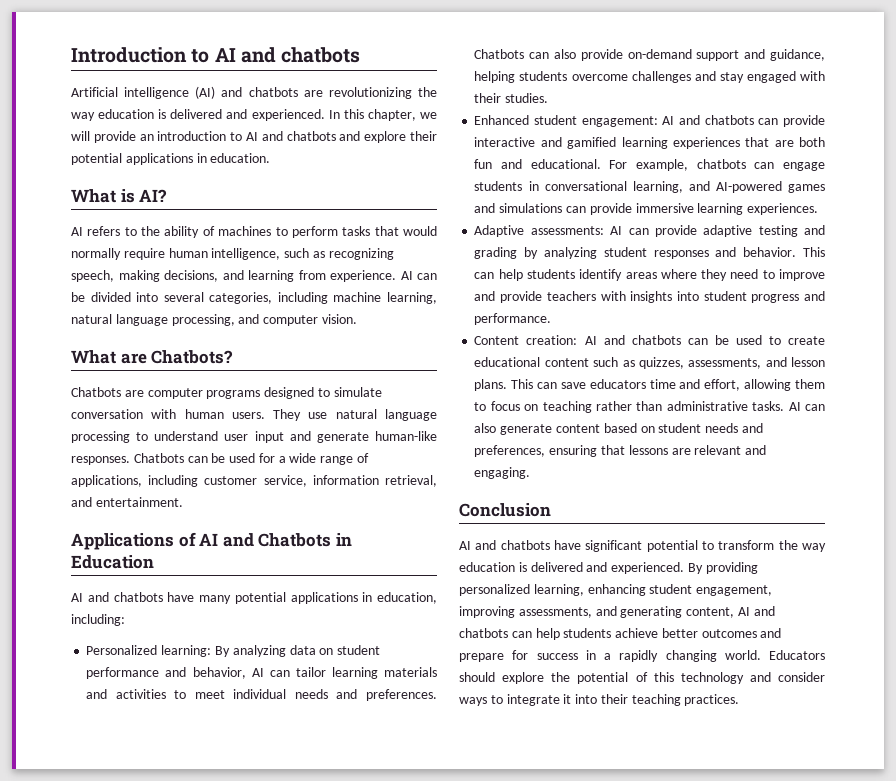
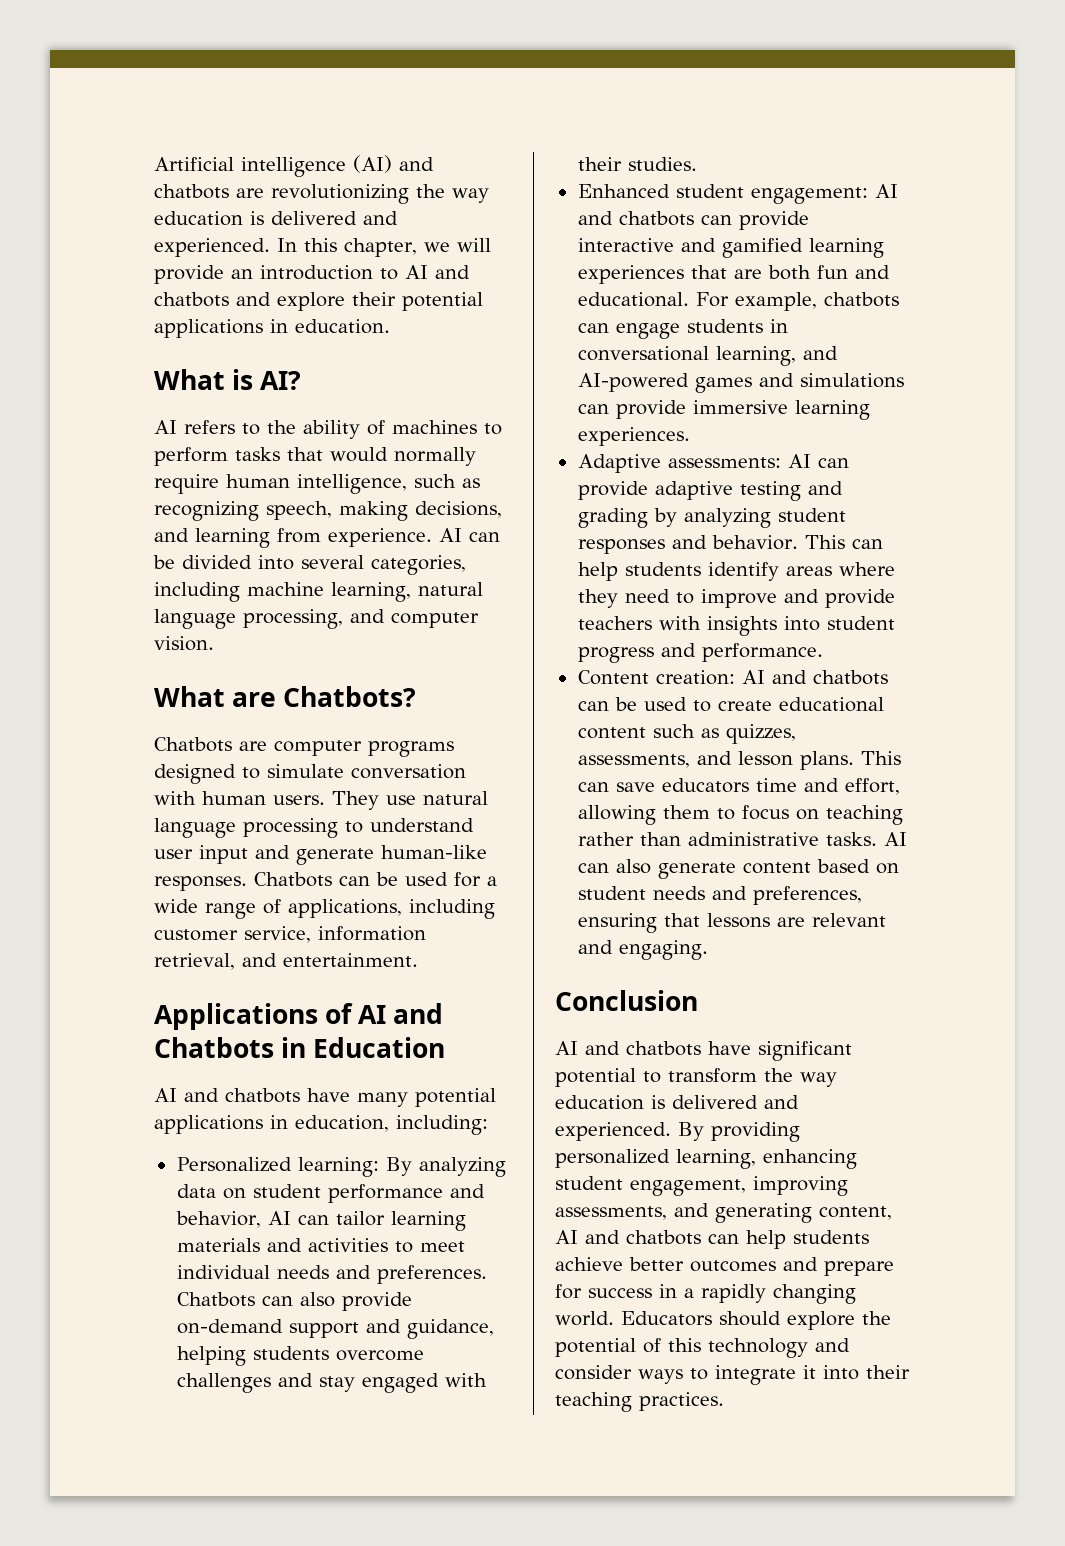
- Introduction to AI and chatbots

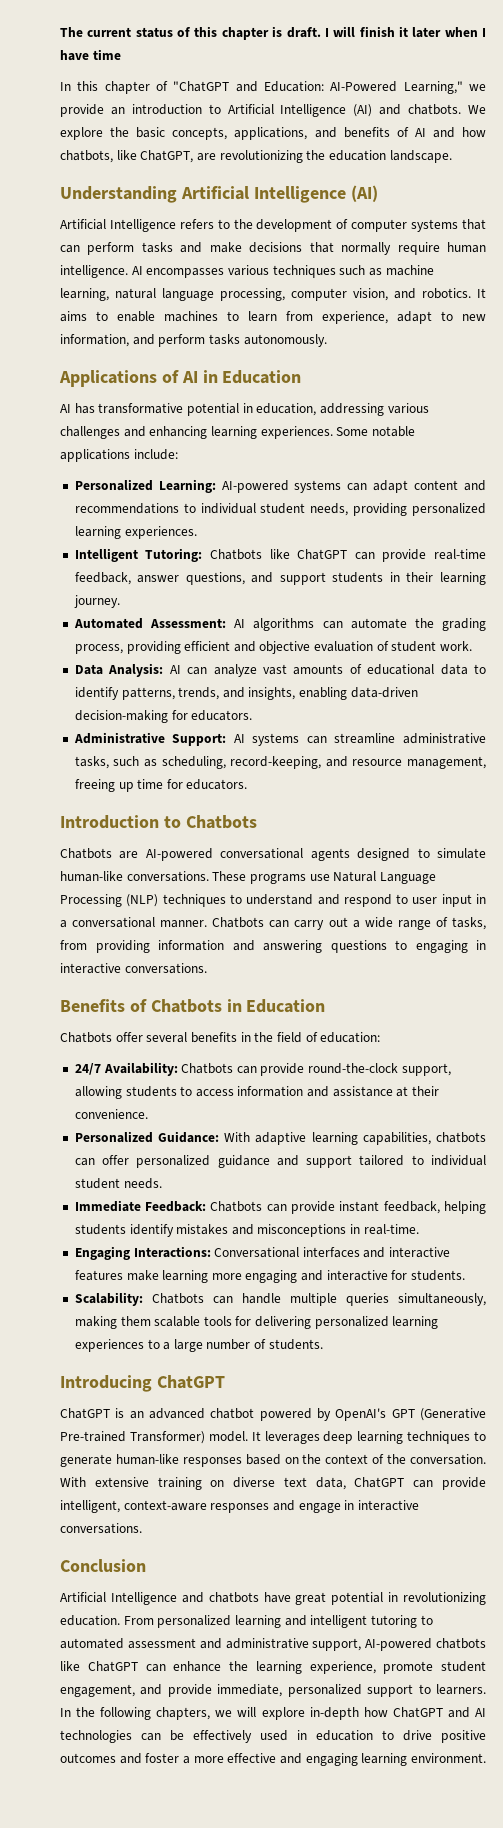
- Artificial intelligence (AI) and chatbots are revolutionizing the way education is delivered and experienced. In this chapter, we will provide an introduction to AI and chatbots and explore their potential applications in education.
- What is AI?
- AI refers to the ability of machines to perform tasks that would normally require human intelligence, such as recognizing speech, making decisions, and learning from experience. AI can be divided into several categories, including machine learning, natural language processing, and computer vision.
- What are Chatbots?
- Chatbots are computer programs designed to simulate conversation with human users. They use natural language processing to understand user input and generate human-like responses. Chatbots can be used for a wide range of applications, including customer service, information retrieval, and entertainment.
- Applications of AI and Chatbots in Education
- AI and chatbots have many potential applications in education, including:
- Personalized learning: By analyzing data on student performance and behavior, AI can tailor learning materials and activities to meet individual needs and preferences. Chatbots can also provide on-demand support and guidance, helping students overcome challenges and stay engaged with their studies.
- Enhanced student engagement: AI and chatbots can provide interactive and gamified learning experiences that are both fun and educational. For example, chatbots can engage students in conversational learning, and AI-powered games and simulations can provide immersive learning experiences.
- Adaptive assessments: AI can provide adaptive testing and grading by analyzing student responses and behavior. This can help students identify areas where they need to improve and provide teachers with insights into student progress and performance.
- Content creation: AI and chatbots can be used to create educational content such as quizzes, assessments, and lesson plans. This can save educators time and effort, allowing them to focus on teaching rather than administrative tasks. AI can also generate content based on student needs and preferences, ensuring that lessons are relevant and engaging.
+ The current status of this chapter is draft. I will finish it later when I have time
+ In this chapter of "ChatGPT and Education: AI-Powered Learning," we provide an introduction to Artificial Intelligence (AI) and chatbots. We explore the basic concepts, applications, and benefits of AI and how chatbots, like ChatGPT, are revolutionizing the education landscape.
+ Understanding Artificial Intelligence (AI)
+ Artificial Intelligence refers to the development of computer systems that can perform tasks and make decisions that normally require human intelligence. AI encompasses various techniques such as machine learning, natural language processing, computer vision, and robotics. It aims to enable machines to learn from experience, adapt to new information, and perform tasks autonomously.
+ Applications of AI in Education
+ AI has transformative potential in education, addressing various challenges and enhancing learning experiences. Some notable applications include:
+ Personalized Learning: AI-powered systems can adapt content and recommendations to individual student needs, providing personalized learning experiences.
+ Intelligent Tutoring: Chatbots like ChatGPT can provide real-time feedback, answer questions, and support students in their learning journey.
+ Automated Assessment: AI algorithms can automate the grading process, providing efficient and objective evaluation of student work.
+ Data Analysis: AI can analyze vast amounts of educational data to identify patterns, trends, and insights, enabling data-driven decision-making for educators.
+ Administrative Support: AI systems can streamline administrative tasks, such as scheduling, record-keeping, and resource management, freeing up time for educators.
+ Introduction to Chatbots
+ Chatbots are AI-powered conversational agents designed to simulate human-like conversations. These programs use Natural Language Processing (NLP) techniques to understand and respond to user input in a conversational manner. Chatbots can carry out a wide range of tasks, from providing information and answering questions to engaging in interactive conversations.
+ Benefits of Chatbots in Education
+ Chatbots offer several benefits in the field of education:
+ 24/7 Availability: Chatbots can provide round-the-clock support, allowing students to access information and assistance at their convenience.
+ Personalized Guidance: With adaptive learning capabilities, chatbots can offer personalized guidance and support tailored to individual student needs.
+ Immediate Feedback: Chatbots can provide instant feedback, helping students identify mistakes and misconceptions in real-time.
+ Engaging Interactions: Conversational interfaces and interactive features make learning more engaging and interactive for students.
+ Scalability: Chatbots can handle multiple queries simultaneously, making them scalable tools for delivering personalized learning experiences to a large number of students.
+ Introducing ChatGPT
+ ChatGPT is an advanced chatbot powered by OpenAI's GPT (Generative Pre-trained Transformer) model. It leverages deep learning techniques to generate human-like responses based on the context of the conversation. With extensive training on diverse text data, ChatGPT can provide intelligent, context-aware responses and engage in interactive conversations.
  Conclusion
- AI and chatbots have significant potential to transform the way education is delivered and experienced. By providing personalized learning, enhancing student engagement, improving assessments, and generating content, AI and chatbots can help students achieve better outcomes and prepare for success in a rapidly changing world. Educators should explore the potential of this technology and consider ways to integrate it into their teaching practices.
+ Artificial Intelligence and chatbots have great potential in revolutionizing education. From personalized learning and intelligent tutoring to automated assessment and administrative support, AI-powered chatbots like ChatGPT can enhance the learning experience, promote student engagement, and provide immediate, personalized support to learners. In the following chapters, we will explore in-depth how ChatGPT and AI technologies can be effectively used in education to drive positive outcomes and foster a more effective and engaging learning environment.

